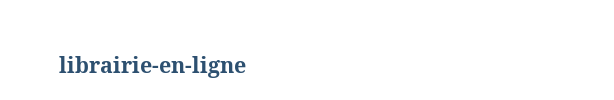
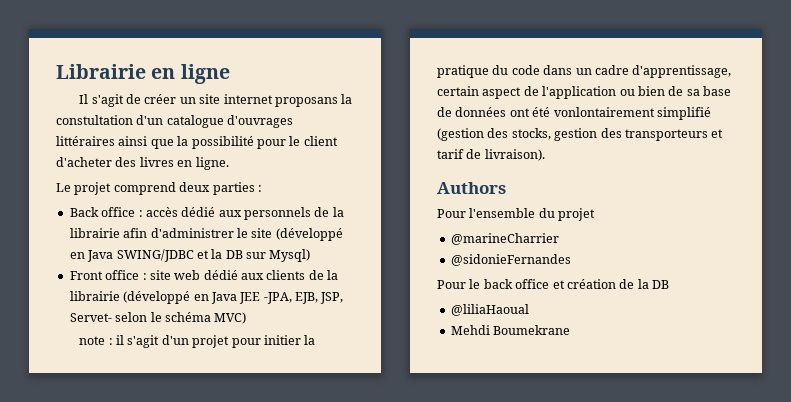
- librairie-en-ligne
+ Librairie en ligne
+ Il s'agit de créer un site internet proposans la constultation d'un catalogue d'ouvrages littéraires ainsi que la possibilité pour le client d'acheter des livres en ligne.
+ Le projet comprend deux parties :
+ Back office : accès dédié aux personnels de la librairie afin d'administrer le site (développé en Java SWING/JDBC et la DB sur Mysql)
+ Front office : site web dédié aux clients de la librairie (développé en Java JEE -JPA, EJB, JSP, Servet- selon le schéma MVC)
+ note : il s'agit d'un projet pour initier la pratique du code dans un cadre d'apprentissage, certain aspect de l'application ou bien de sa base de données ont été vonlontairement simplifié (gestion des stocks, gestion des transporteurs et tarif de livraison).
+ Authors
+ Pour l'ensemble du projet
+ @marineCharrier
+ @sidonieFernandes
+ Pour le back office et création de la DB
+ @liliaHaoual
+ Mehdi Boumekrane

